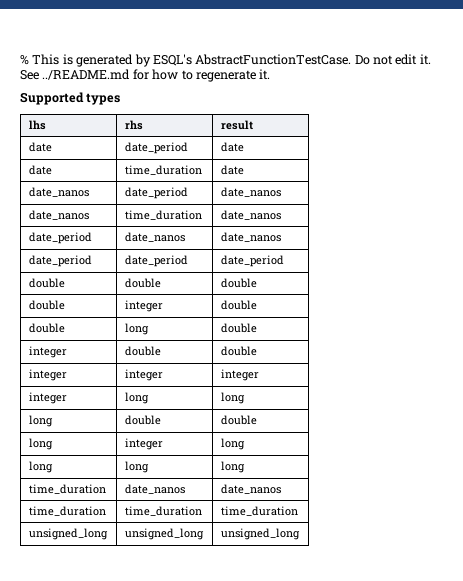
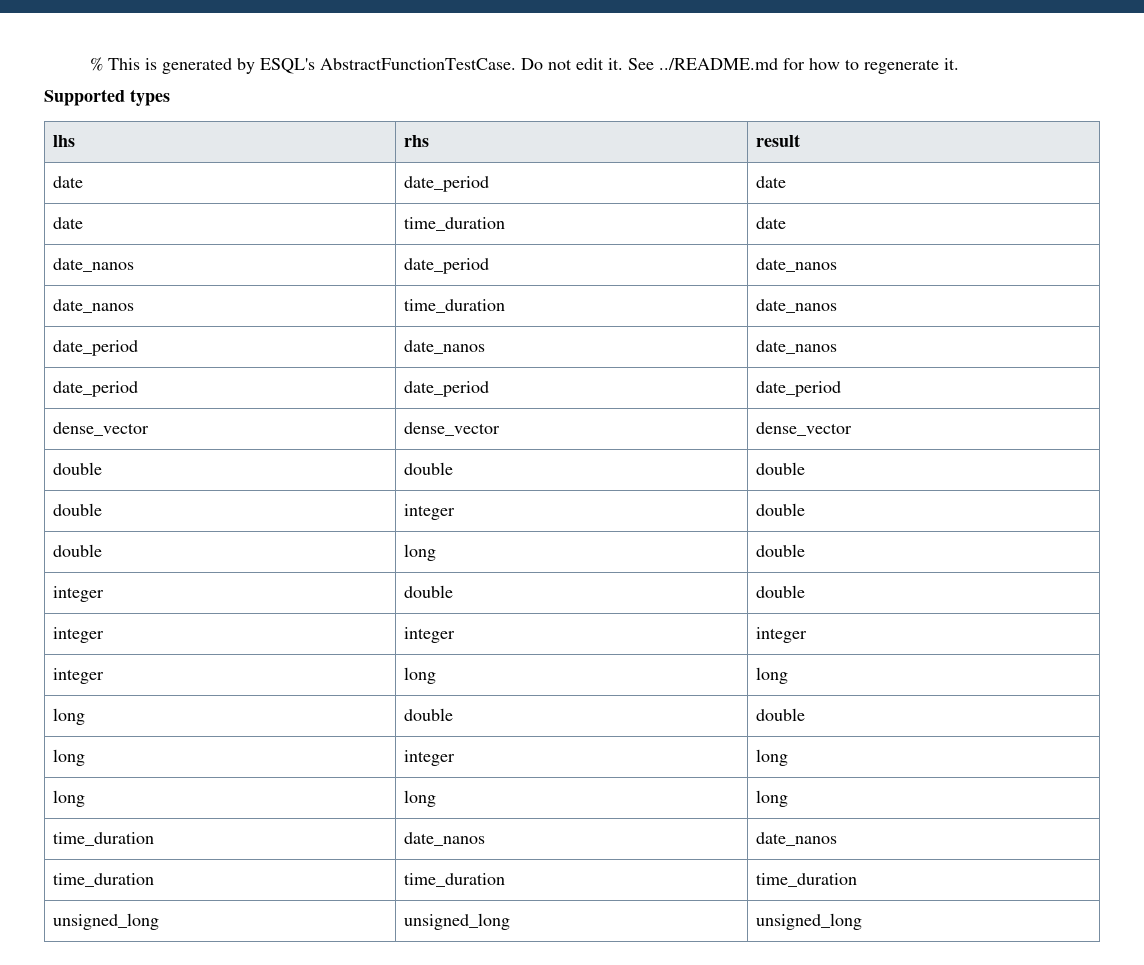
+ dense_vector | dense_vector | dense_vector

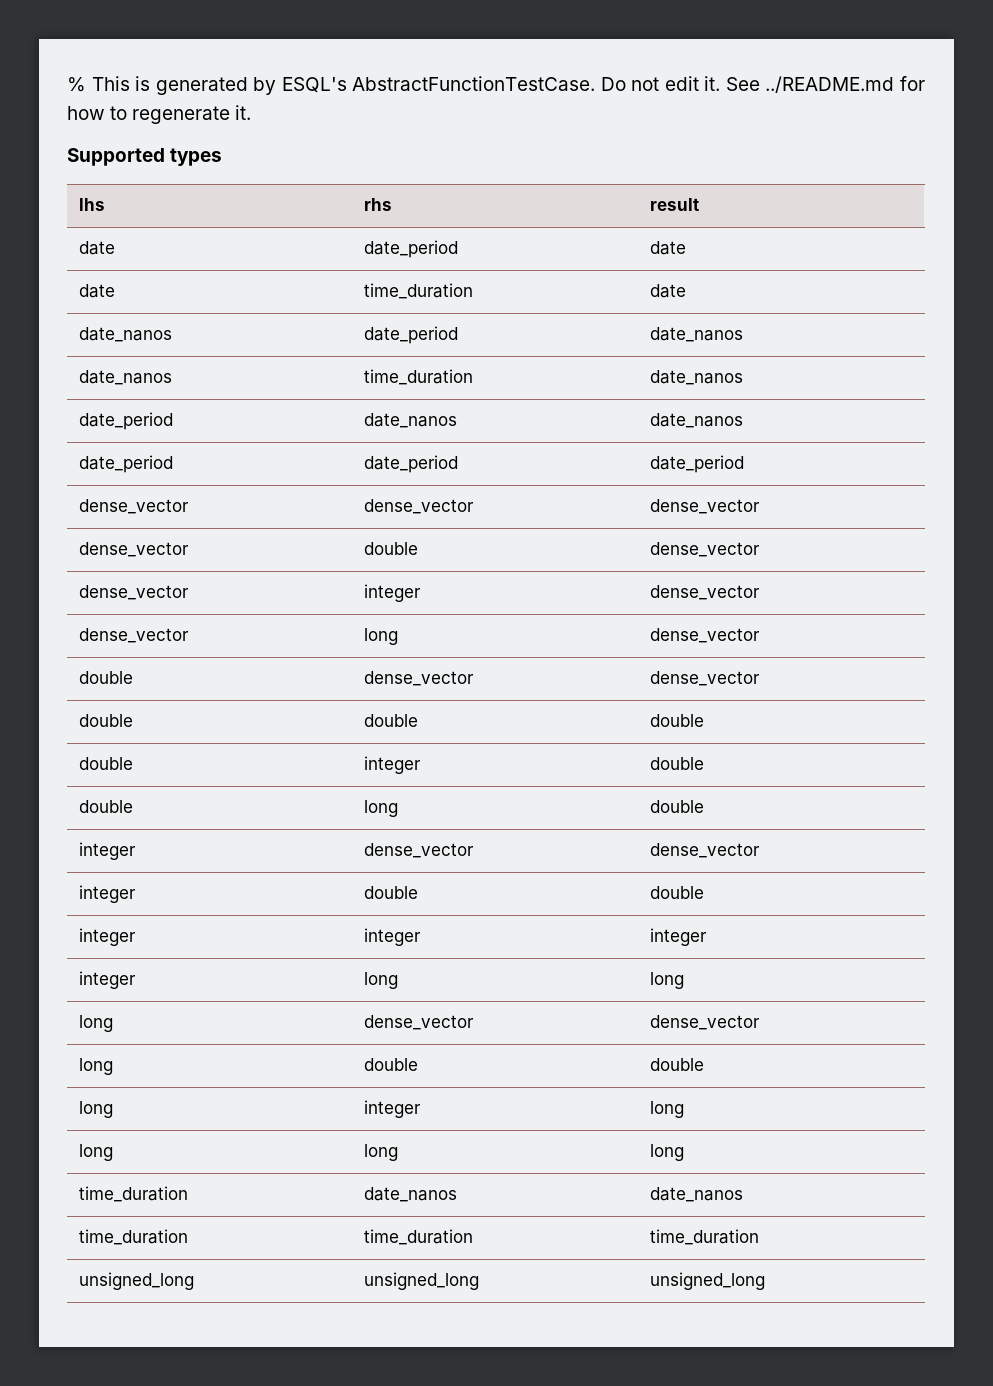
+ dense_vector | double | dense_vector
+ dense_vector | integer | dense_vector
+ dense_vector | long | dense_vector
+ double | dense_vector | dense_vector
+ integer | dense_vector | dense_vector
+ long | dense_vector | dense_vector

